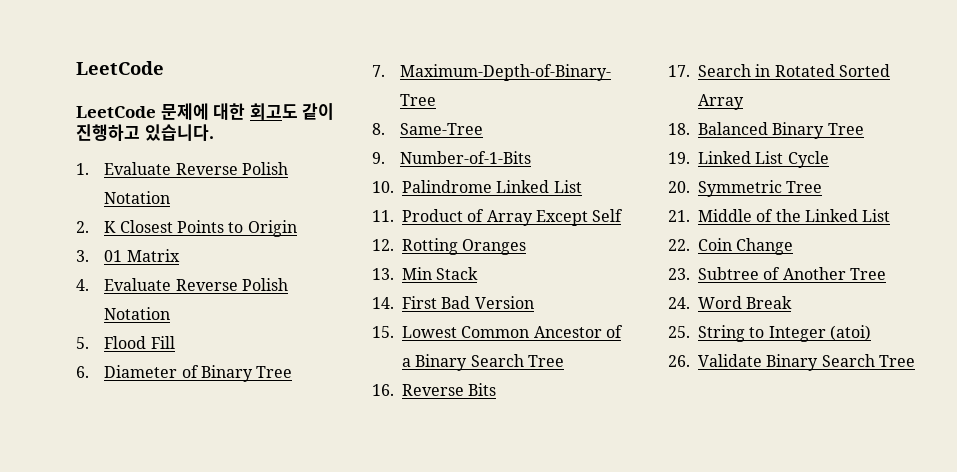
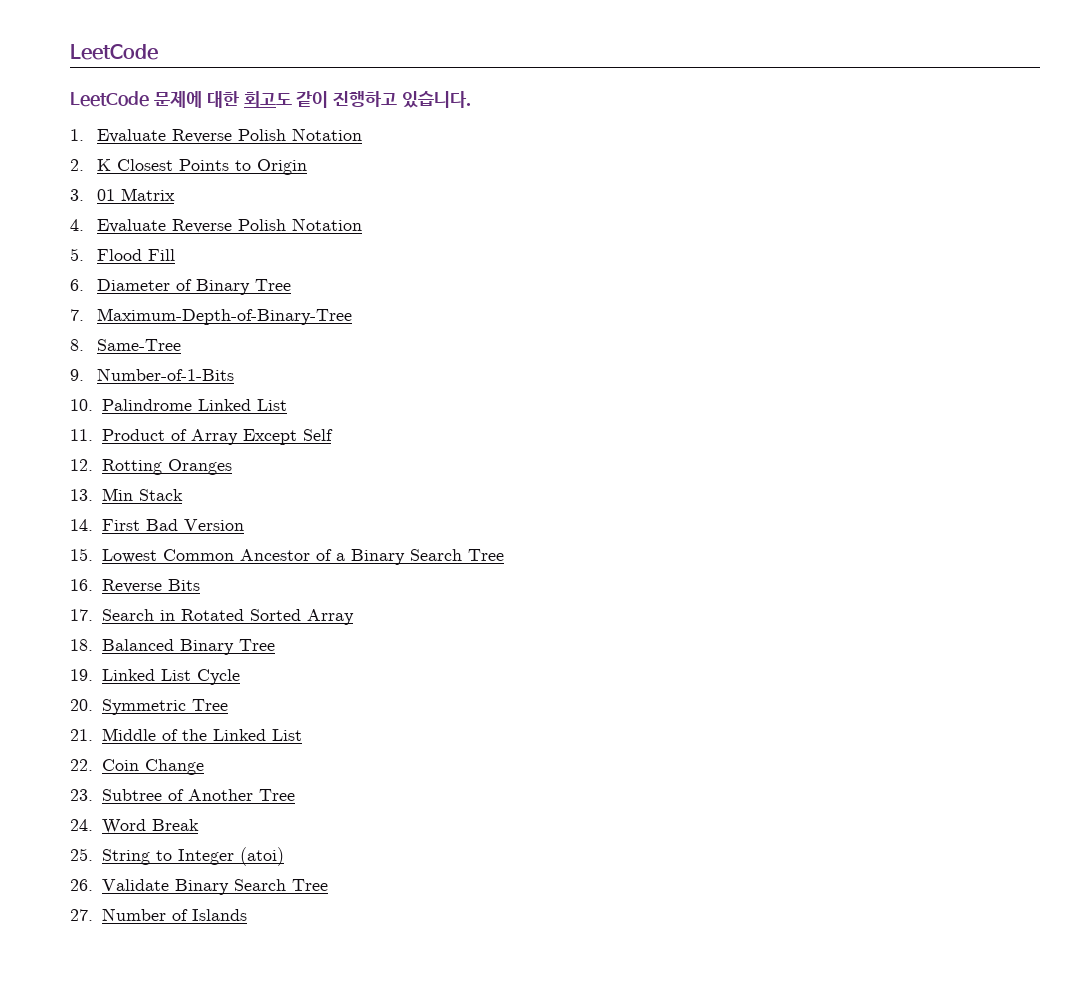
+ 27. Number of Islands

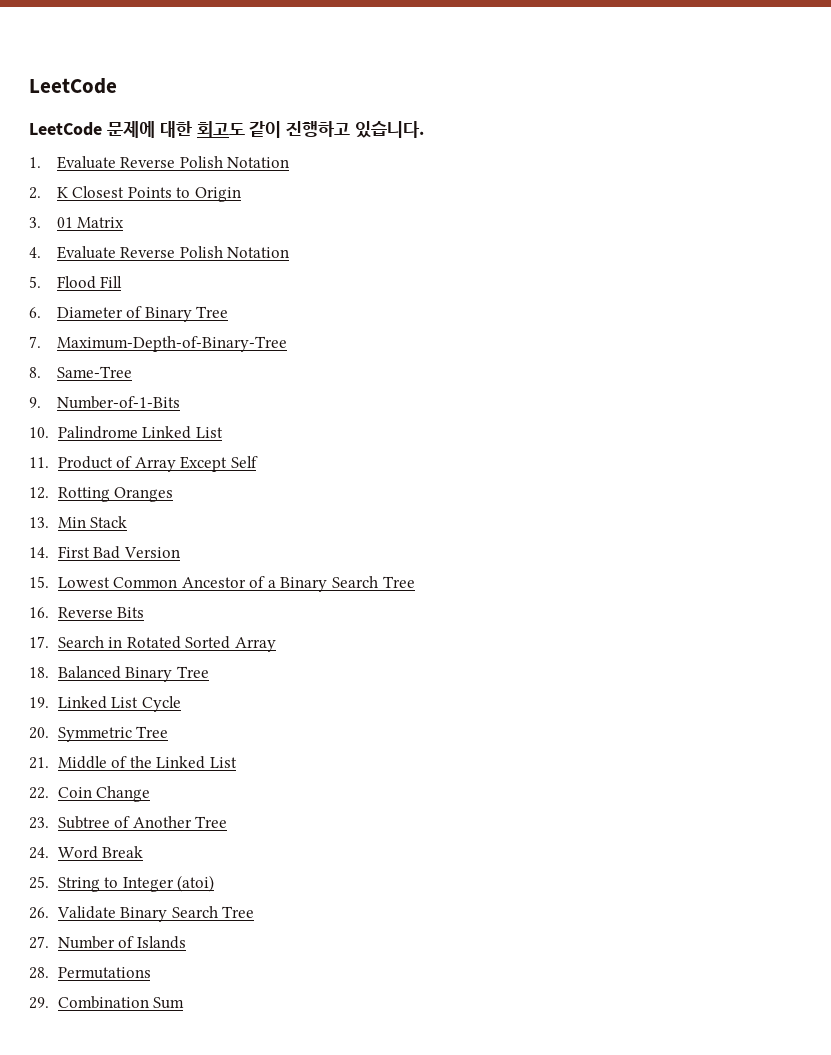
+ 28. Permutations
+ 29. Combination Sum

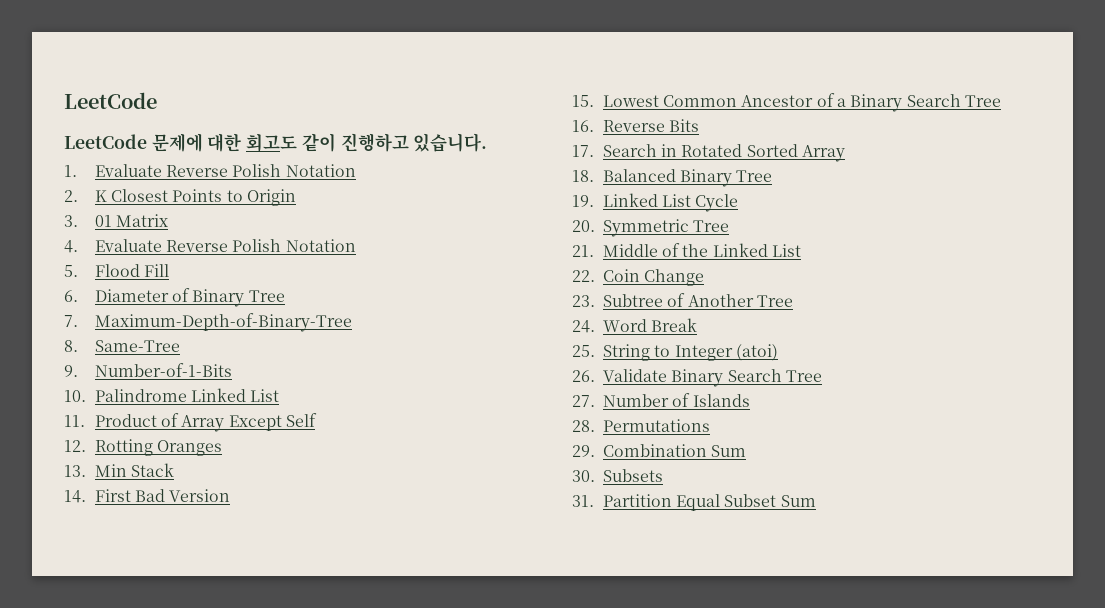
+ 30. Subsets
+ 31. Partition Equal Subset Sum

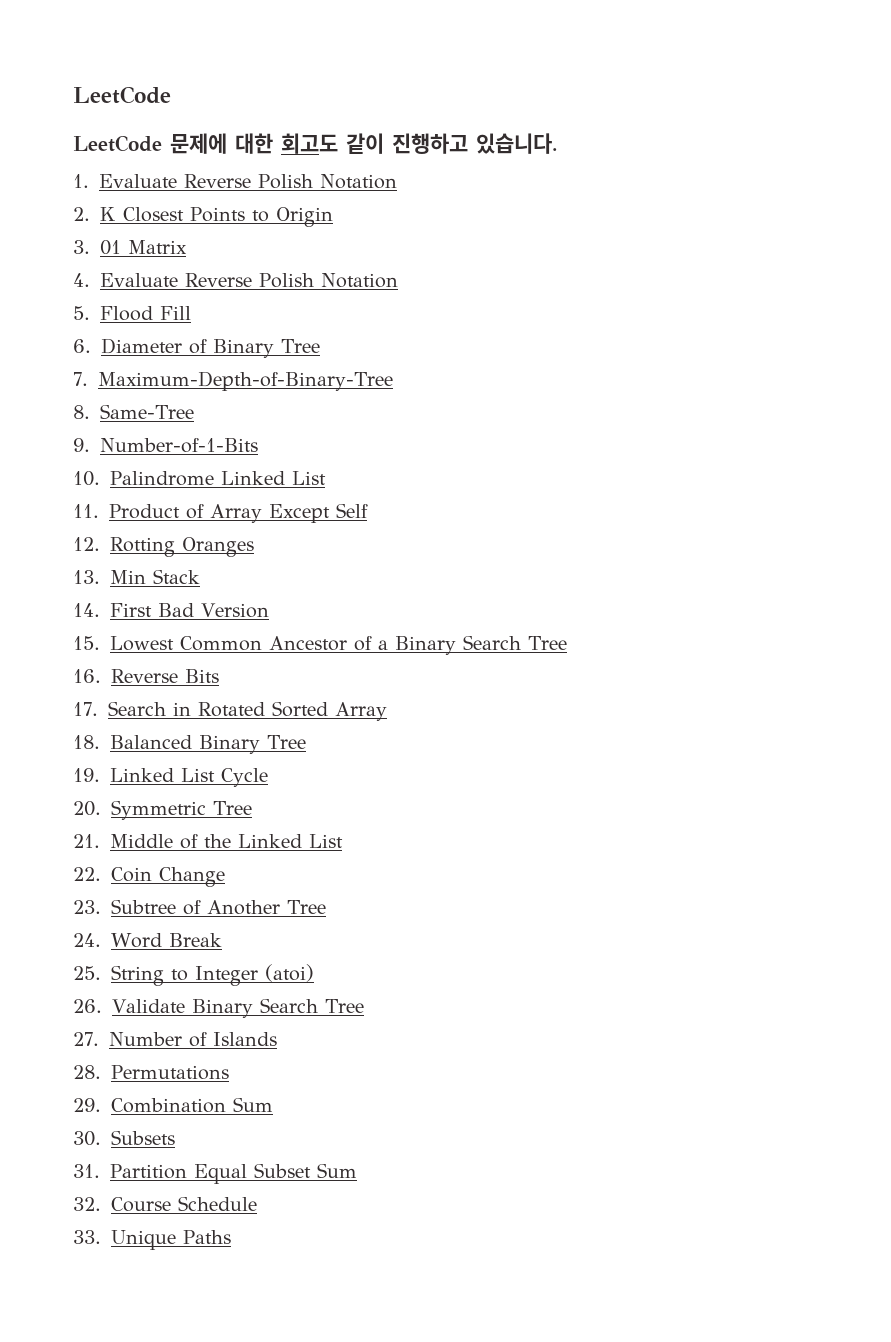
+ 32. Course Schedule
+ 33. Unique Paths

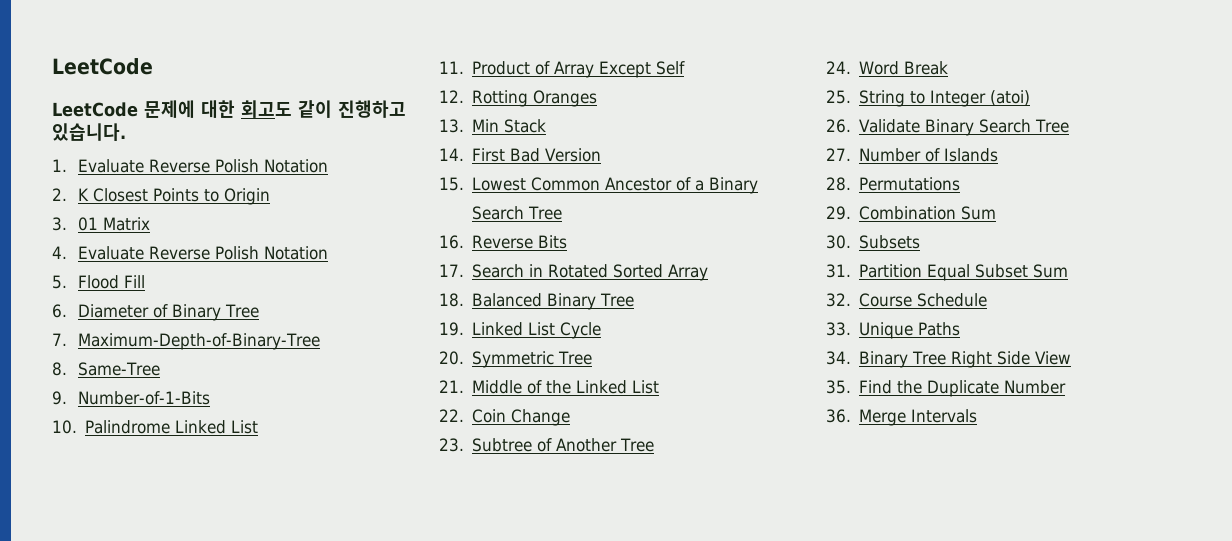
+ 34. Binary Tree Right Side View
+ 35. Find the Duplicate Number
+ 36. Merge Intervals

